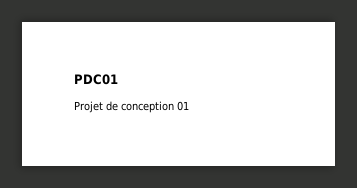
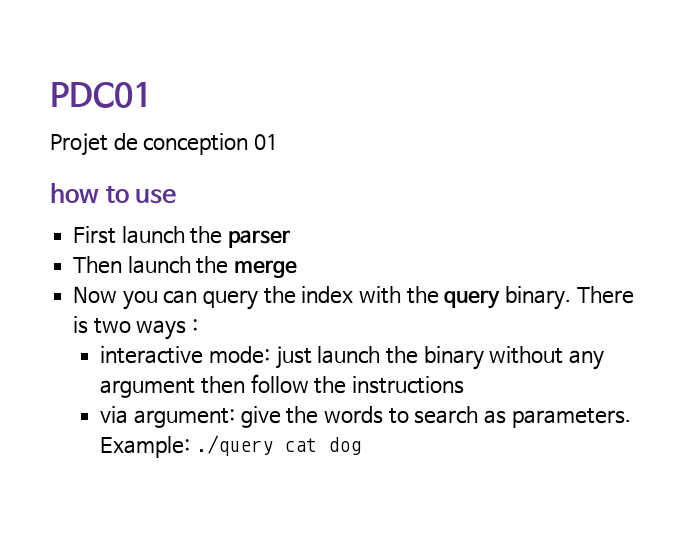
+ how to use
+ First launch the parser
+ Then launch the merge
+ Now you can query the index with the query binary. There is two ways :
+ interactive mode: just launch the binary without any argument then follow the instructions
+ via argument: give the words to search as parameters. Example: ./query cat dog

